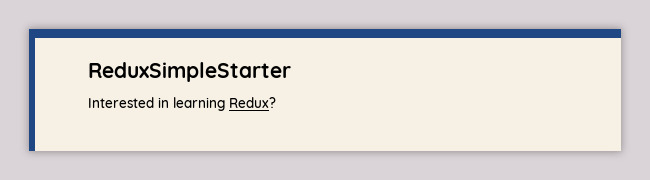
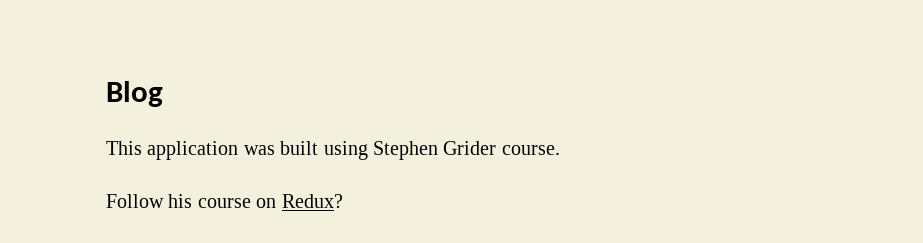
- ReduxSimpleStarter
- Interested in learning Redux?
+ Blog
+ This application was built using Stephen Grider course.
+ Follow his course on Redux?

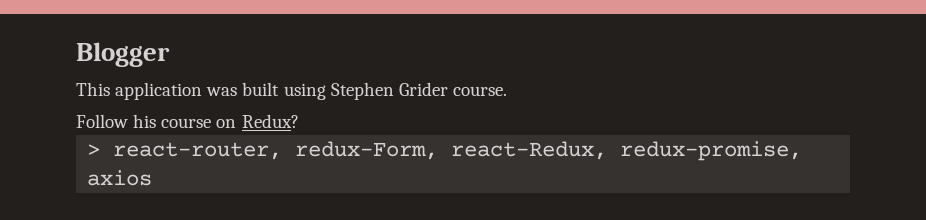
- Blog
+ Blogger
+ > react-router, redux-Form, react-Redux, redux-promise, axios

